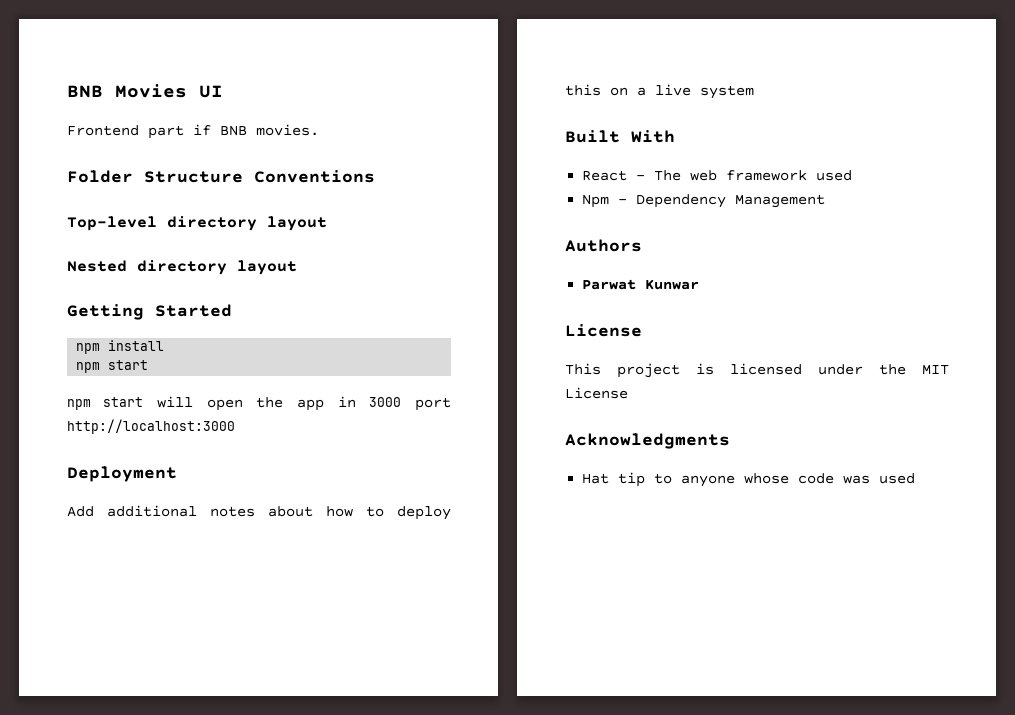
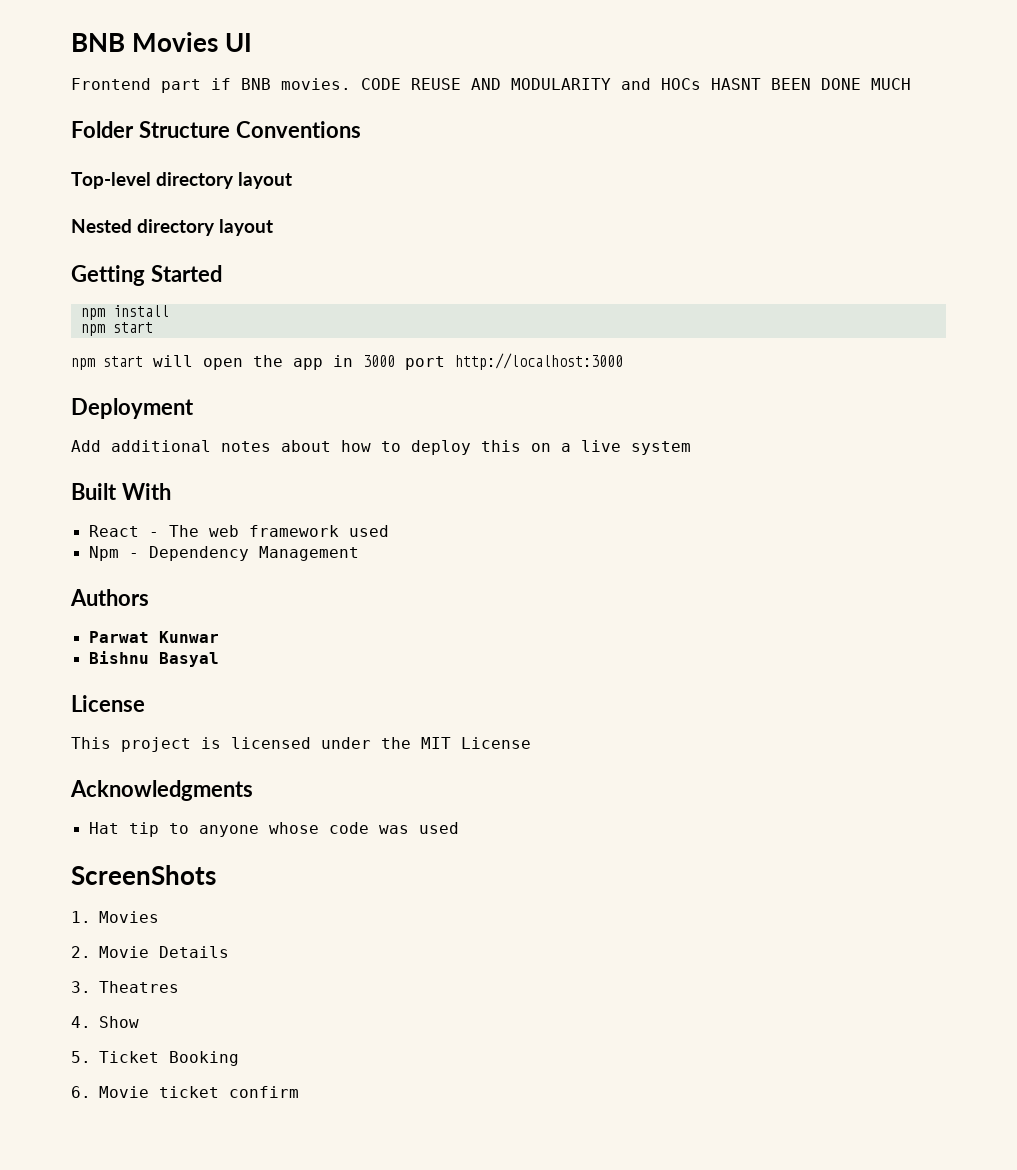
+ CODE REUSE AND MODULARITY and HOCs HASNT BEEN DONE MUCH
+ Bishnu Basyal
+ ScreenShots
+ 1. Movies
+ 2. Movie Details
+ 3. Theatres
+ 4. Show
+ 5. Ticket Booking
+ 6. Movie ticket confirm

